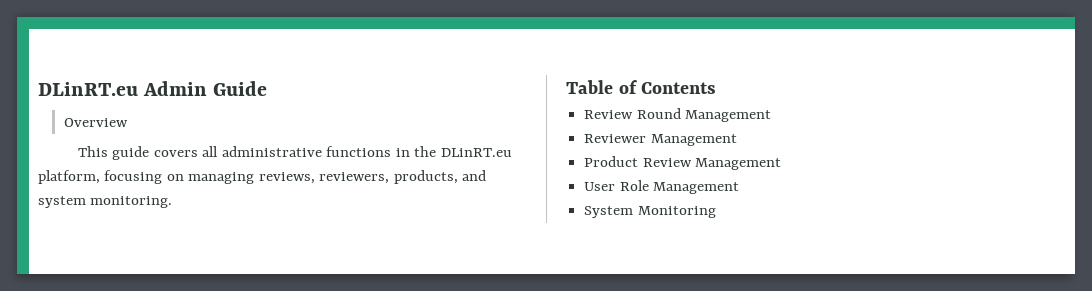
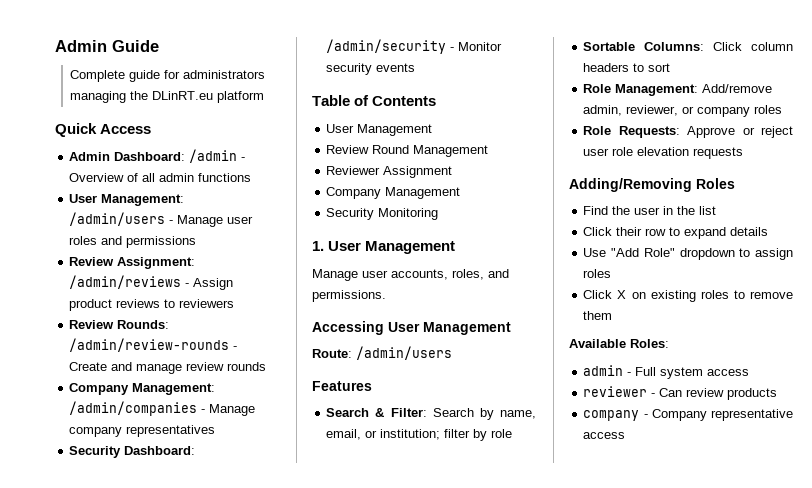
- DLinRT.eu Admin Guide
+ Admin Guide
- Overview
- This guide covers all administrative functions in the DLinRT.eu platform, focusing on managing reviews, reviewers, products, and system monitoring.
+ Complete guide for administrators managing the DLinRT.eu platform
+ Quick Access
+ Admin Dashboard: /admin - Overview of all admin functions
+ User Management: /admin/users - Manage user roles and permissions
+ Review Assignment: /admin/reviews - Assign product reviews to reviewers
+ Review Rounds: /admin/review-rounds - Create and manage review rounds
+ Company Management: /admin/companies - Manage company representatives
+ Security Dashboard: /admin/security - Monitor security events
  Table of Contents
+ User Management
- Reviewer Management
- Product Review Management
- User Role Management
- System Monitoring
+ Reviewer Assignment
+ Company Management
+ Security Monitoring
+ 1. User Management
+ Manage user accounts, roles, and permissions.
+ Accessing User Management
+ Route: /admin/users
+ Features
+ Search & Filter: Search by name, email, or institution; filter by role
+ Sortable Columns: Click column headers to sort
+ Role Management: Add/remove admin, reviewer, or company roles
+ Role Requests: Approve or reject user role elevation requests
+ Adding/Removing Roles
+ Find the user in the list
+ Click their row to expand details
+ Use "Add Role" dropdown to assign roles
+ Click X on existing roles to remove them
+ Available Roles:
+ admin - Full system access
+ reviewer - Can review products
+ company - Company representative access

